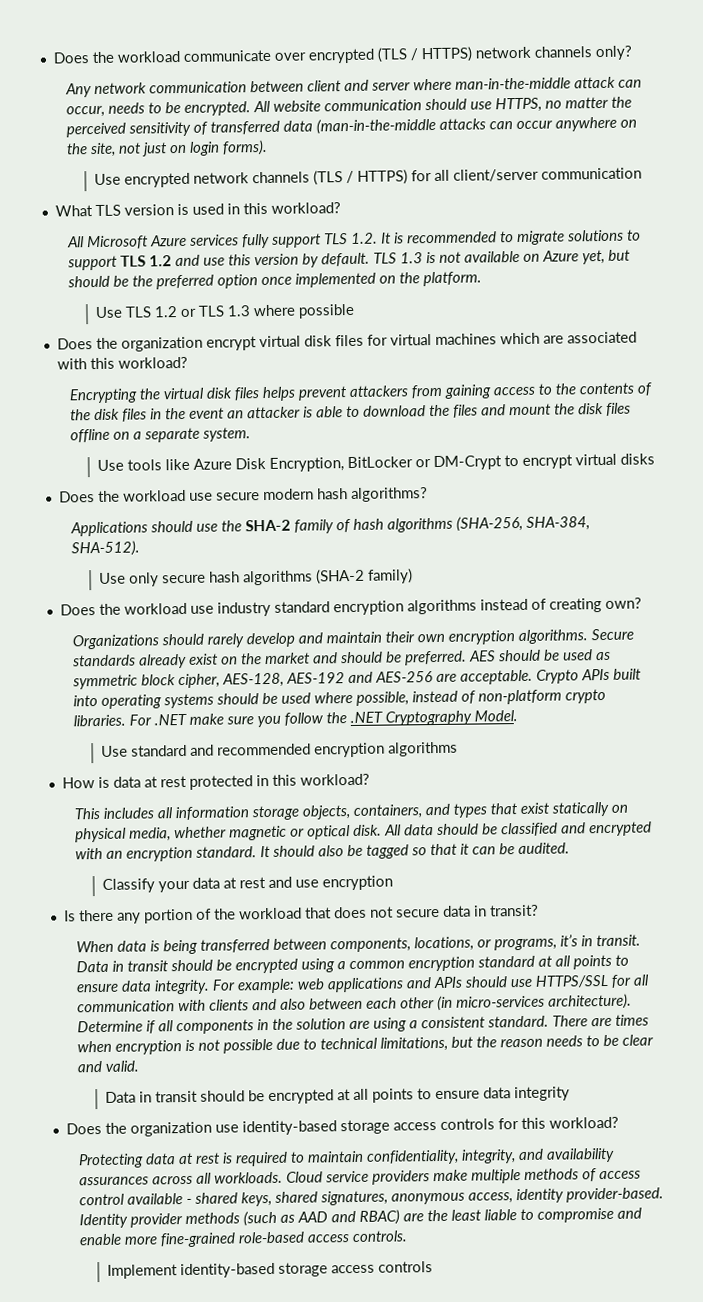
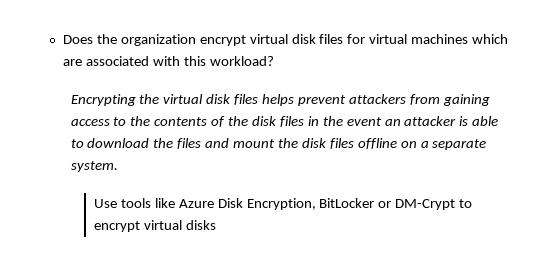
- Does the workload communicate over encrypted (TLS / HTTPS) network channels only?
- Any network communication between client and server where man-in-the-middle attack can occur, needs to be encrypted. All website communication should use HTTPS, no matter the perceived sensitivity of transferred data (man-in-the-middle attacks can occur anywhere on the site, not just on login forms).
- Use encrypted network channels (TLS / HTTPS) for all client/server communication
- What TLS version is used in this workload?
- All Microsoft Azure services fully support TLS 1.2. It is recommended to migrate solutions to support TLS 1.2 and use this version by default. TLS 1.3 is not available on Azure yet, but should be the preferred option once implemented on the platform.
- Use TLS 1.2 or TLS 1.3 where possible
- Does the workload use secure modern hash algorithms?
- Applications should use the SHA-2 family of hash algorithms (SHA-256, SHA-384, SHA-512).
- Use only secure hash algorithms (SHA-2 family)
- Does the workload use industry standard encryption algorithms instead of creating own?
- Organizations should rarely develop and maintain their own encryption algorithms. Secure standards already exist on the market and should be preferred. AES should be used as symmetric block cipher, AES-128, AES-192 and AES-256 are acceptable. Crypto APIs built into operating systems should be used where possible, instead of non-platform crypto libraries. For .NET make sure you follow the .NET Cryptography Model.
- Use standard and recommended encryption algorithms
- How is data at rest protected in this workload?
- This includes all information storage objects, containers, and types that exist statically on physical media, whether magnetic or optical disk. All data should be classified and encrypted with an encryption standard. It should also be tagged so that it can be audited.
- Classify your data at rest and use encryption
- Is there any portion of the workload that does not secure data in transit?
- When data is being transferred between components, locations, or programs, it’s in transit. Data in transit should be encrypted using a common encryption standard at all points to ensure data integrity. For example: web applications and APIs should use HTTPS/SSL for all communication with clients and also between each other (in micro-services architecture). Determine if all components in the solution are using a consistent standard. There are times when encryption is not possible due to technical limitations, but the reason needs to be clear and valid.
- Data in transit should be encrypted at all points to ensure data integrity
- Does the organization use identity-based storage access controls for this workload?
- Protecting data at rest is required to maintain confidentiality, integrity, and availability assurances across all workloads. Cloud service providers make multiple methods of access control available - shared keys, shared signatures, anonymous access, identity provider-based. Identity provider methods (such as AAD and RBAC) are the least liable to compromise and enable more fine-grained role-based access controls.
- Implement identity-based storage access controls

